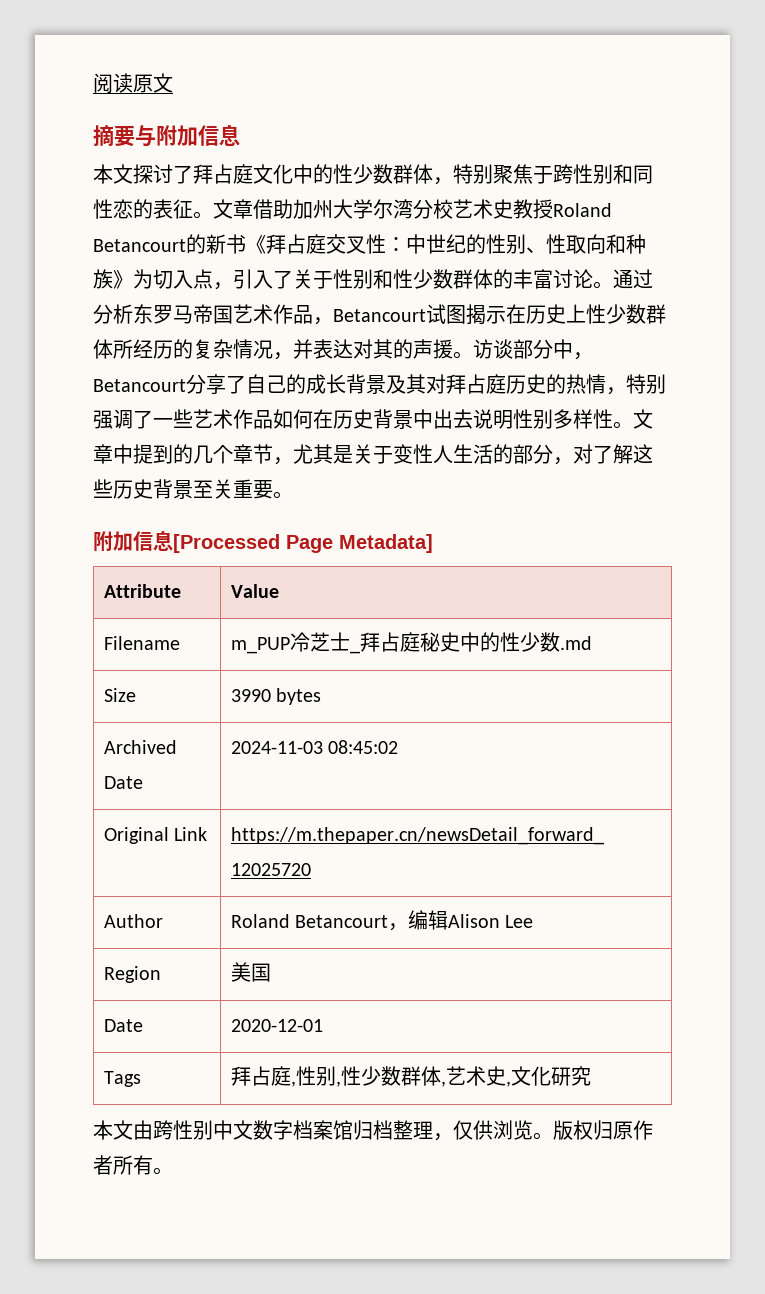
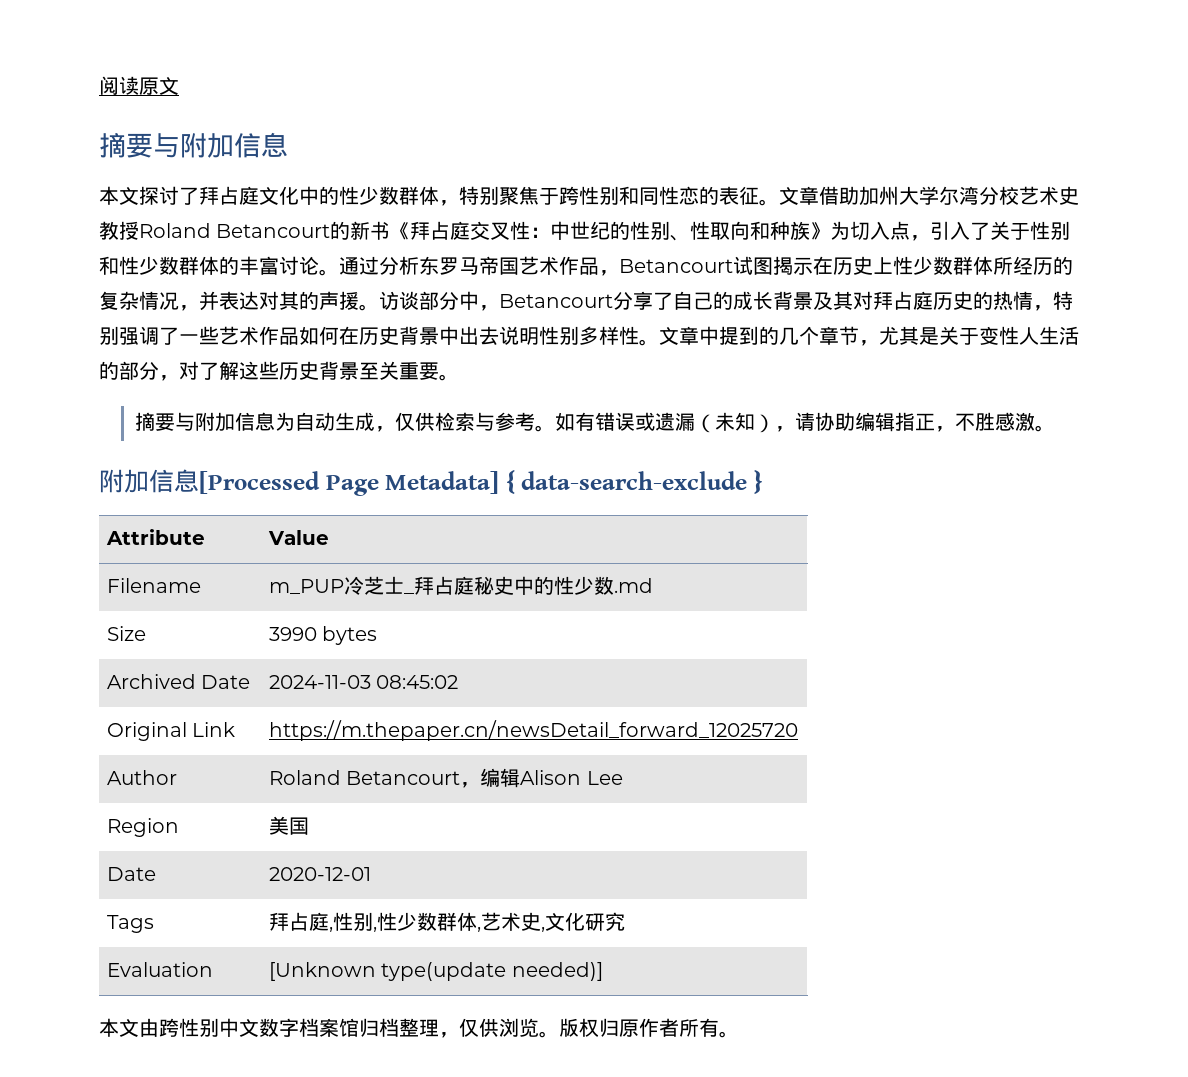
+ 摘要与附加信息为自动生成，仅供检索与参考。如有错误或遗漏（未知），请协助编辑指正，不胜感激。
- 附加信息[Processed Page Metadata]
+ 附加信息[Processed Page Metadata] { data-search-exclude }
+ Evaluation | [Unknown type(update needed)]

